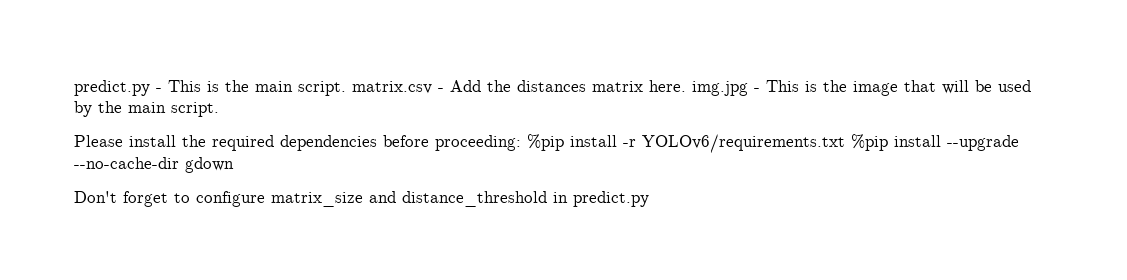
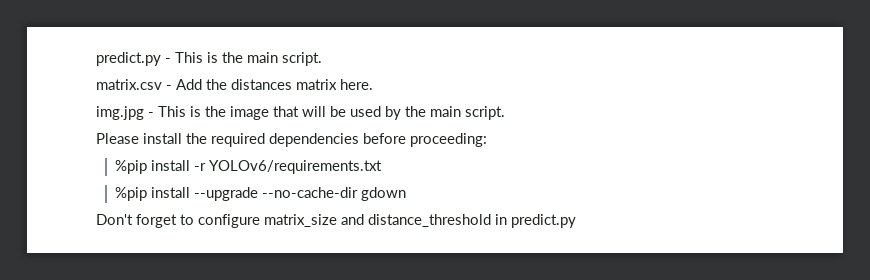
- predict.py - This is the main script. matrix.csv - Add the distances matrix here. img.jpg - This is the image that will be used by the main script.
+ predict.py - This is the main script.
+ matrix.csv - Add the distances matrix here.
+ img.jpg - This is the image that will be used by the main script.
- Please install the required dependencies before proceeding: %pip install -r YOLOv6/requirements.txt %pip install --upgrade --no-cache-dir gdown
+ Please install the required dependencies before proceeding:
+ %pip install -r YOLOv6/requirements.txt
+ %pip install --upgrade --no-cache-dir gdown

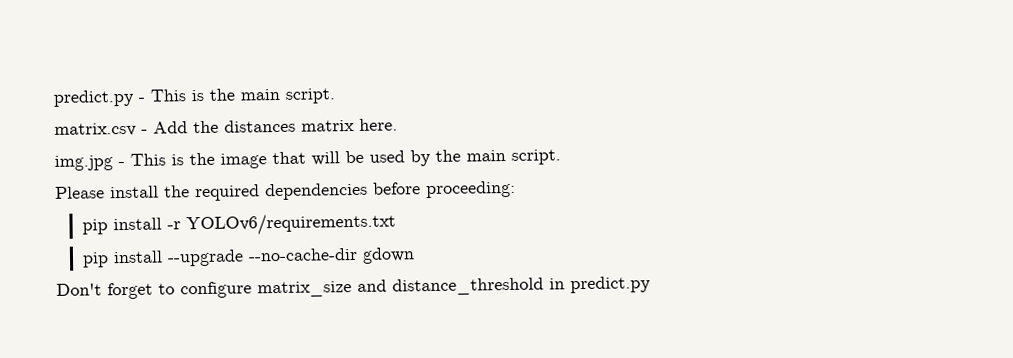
- %pip install -r YOLOv6/requirements.txt
+ pip install -r YOLOv6/requirements.txt
- %pip install --upgrade --no-cache-dir gdown
+ pip install --upgrade --no-cache-dir gdown

